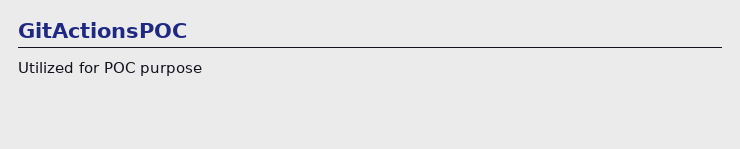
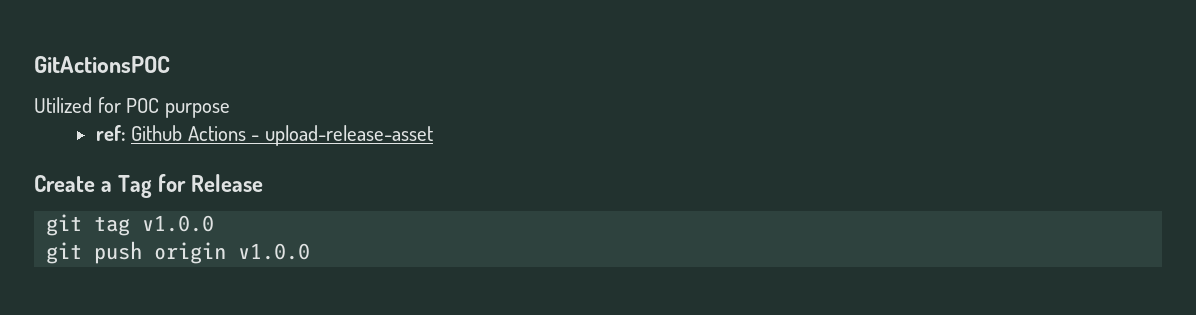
+ ref: Github Actions - upload-release-asset
+ Create a Tag for Release
+ git tag v1.0.0
+ git push origin v1.0.0

